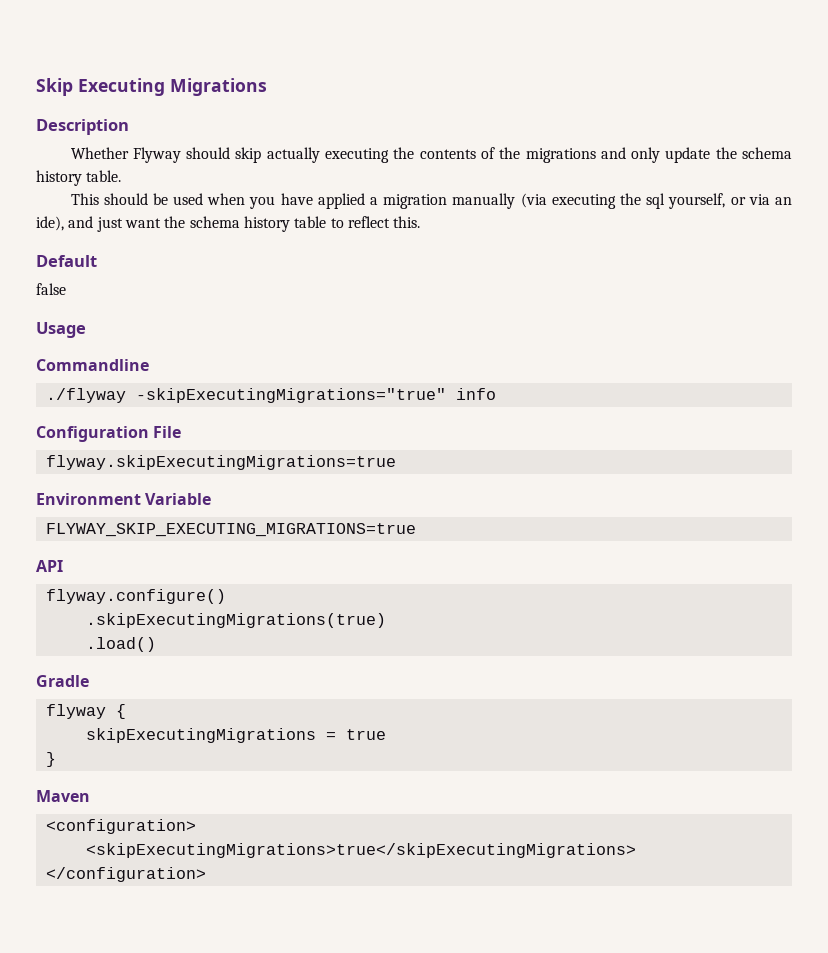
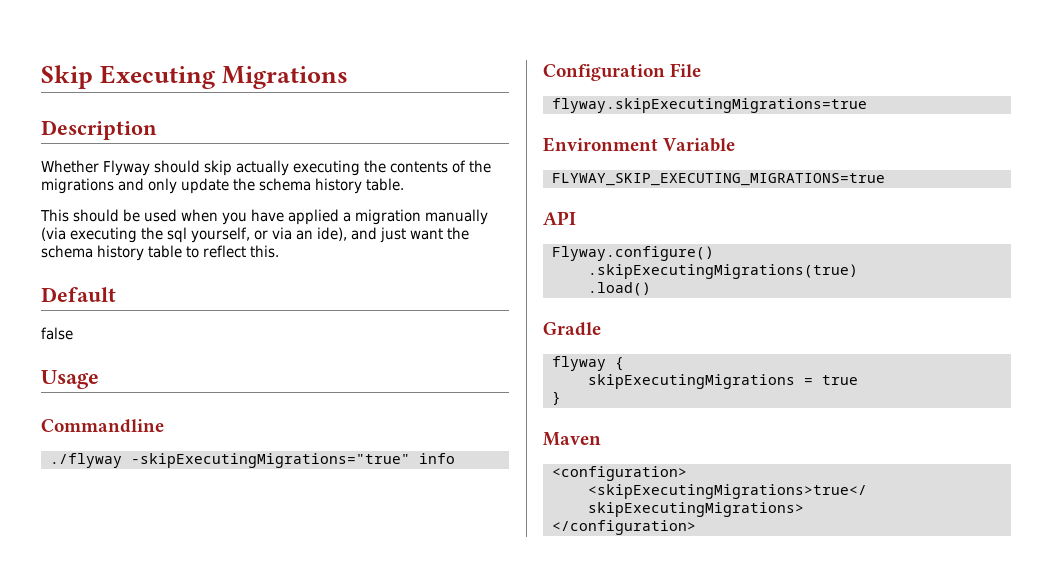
- flyway.configure()
+ Flyway.configure()

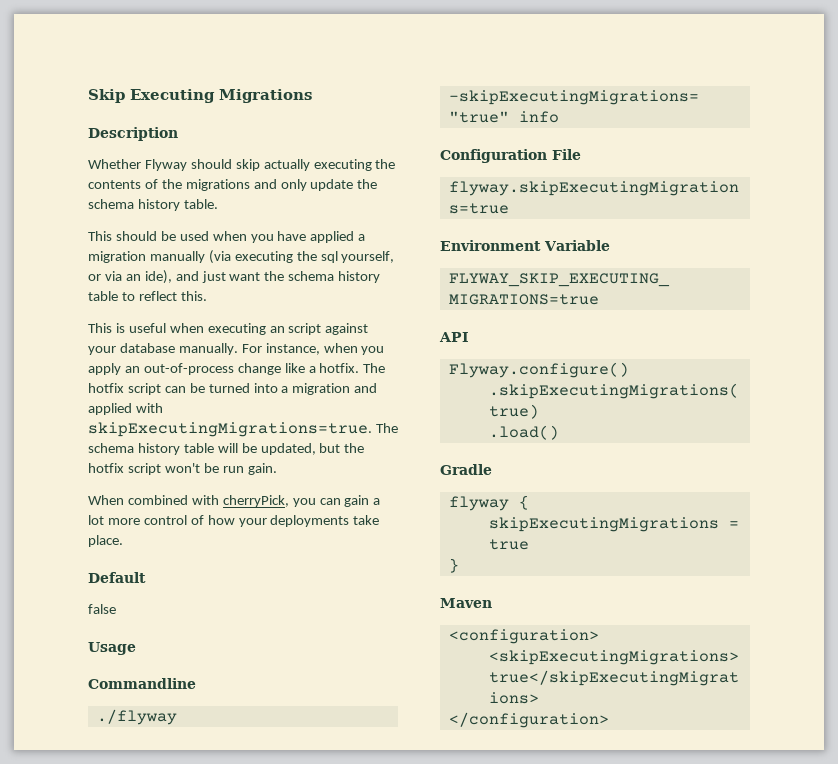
+ This is useful when executing an script against your database manually. For instance, when you apply an out-of-process change like a hotfix. The hotfix script can be turned into a migration and applied with skipExecutingMigrations=true. The schema history table will be updated, but the hotfix script won't be run gain.
+ When combined with cherryPick, you can gain a lot more control of how your deployments take place.

